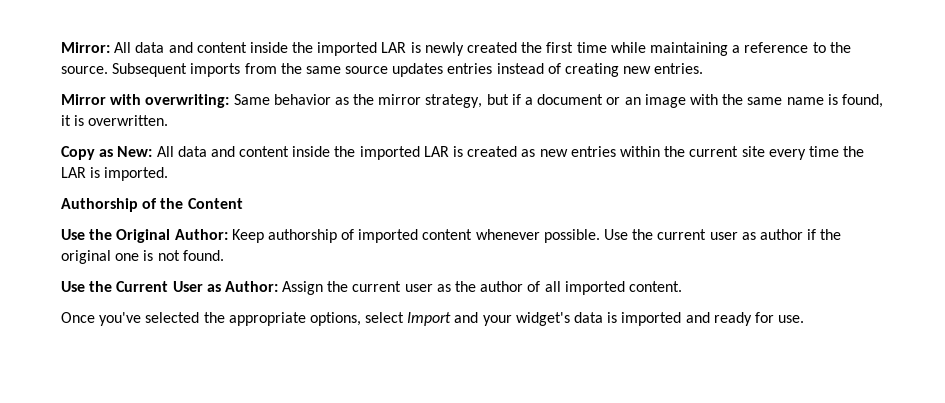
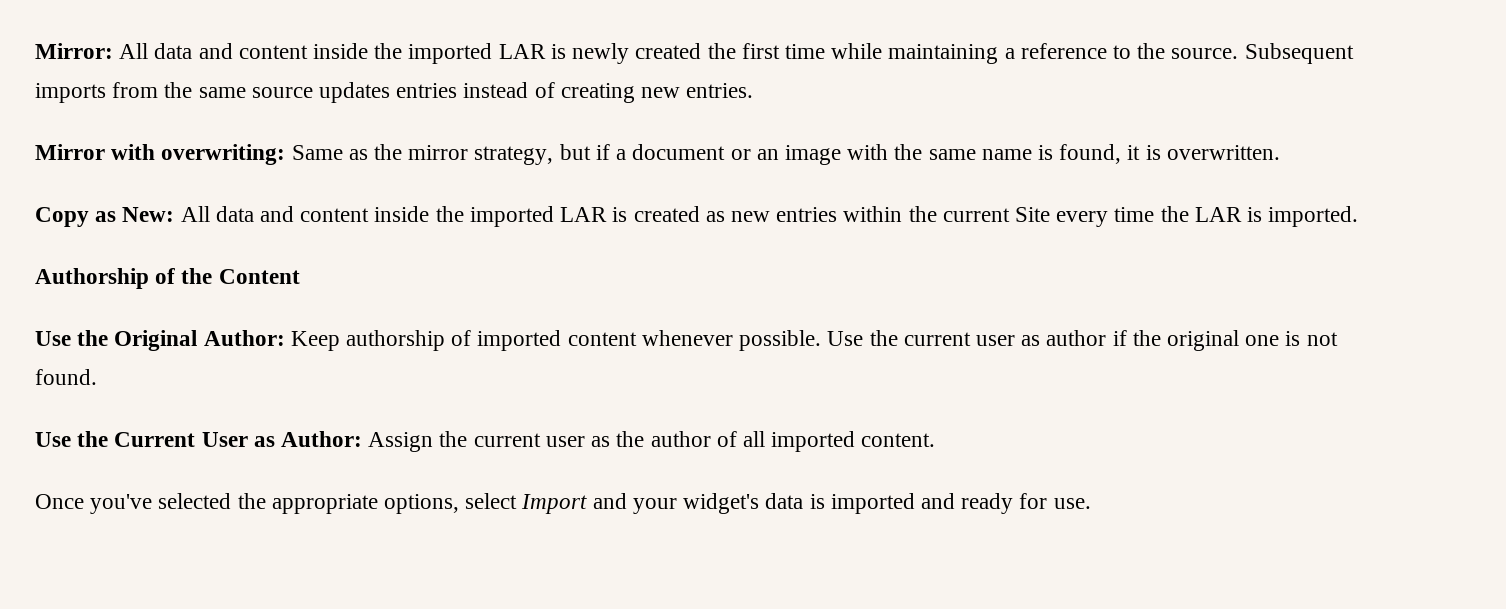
- Mirror with overwriting: Same behavior as the mirror strategy, but if a document or an image with the same name is found, it is overwritten.
+ Mirror with overwriting: Same as the mirror strategy, but if a document or an image with the same name is found, it is overwritten.
- Copy as New: All data and content inside the imported LAR is created as new entries within the current site every time the LAR is imported.
+ Copy as New: All data and content inside the imported LAR is created as new entries within the current Site every time the LAR is imported.

